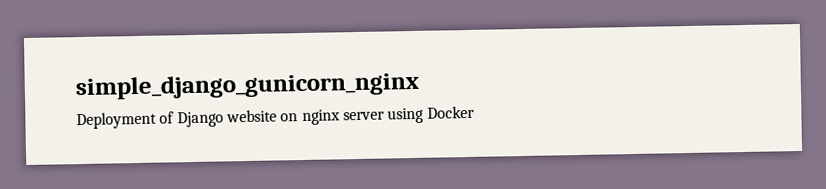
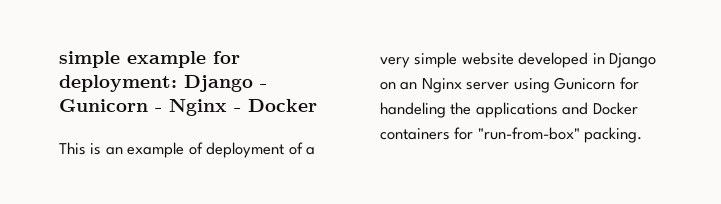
- simple_django_gunicorn_nginx
- Deployment of Django website on nginx server using Docker
+ simple example for deployment: Django - Gunicorn - Nginx - Docker
+ This is an example of deployment of a very simple website developed in Django on an Nginx server using Gunicorn for handeling the applications and Docker containers for "run-from-box" packing.

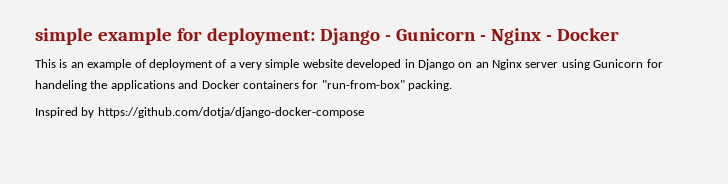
+ Inspired by https://github.com/dotja/django-docker-compose

